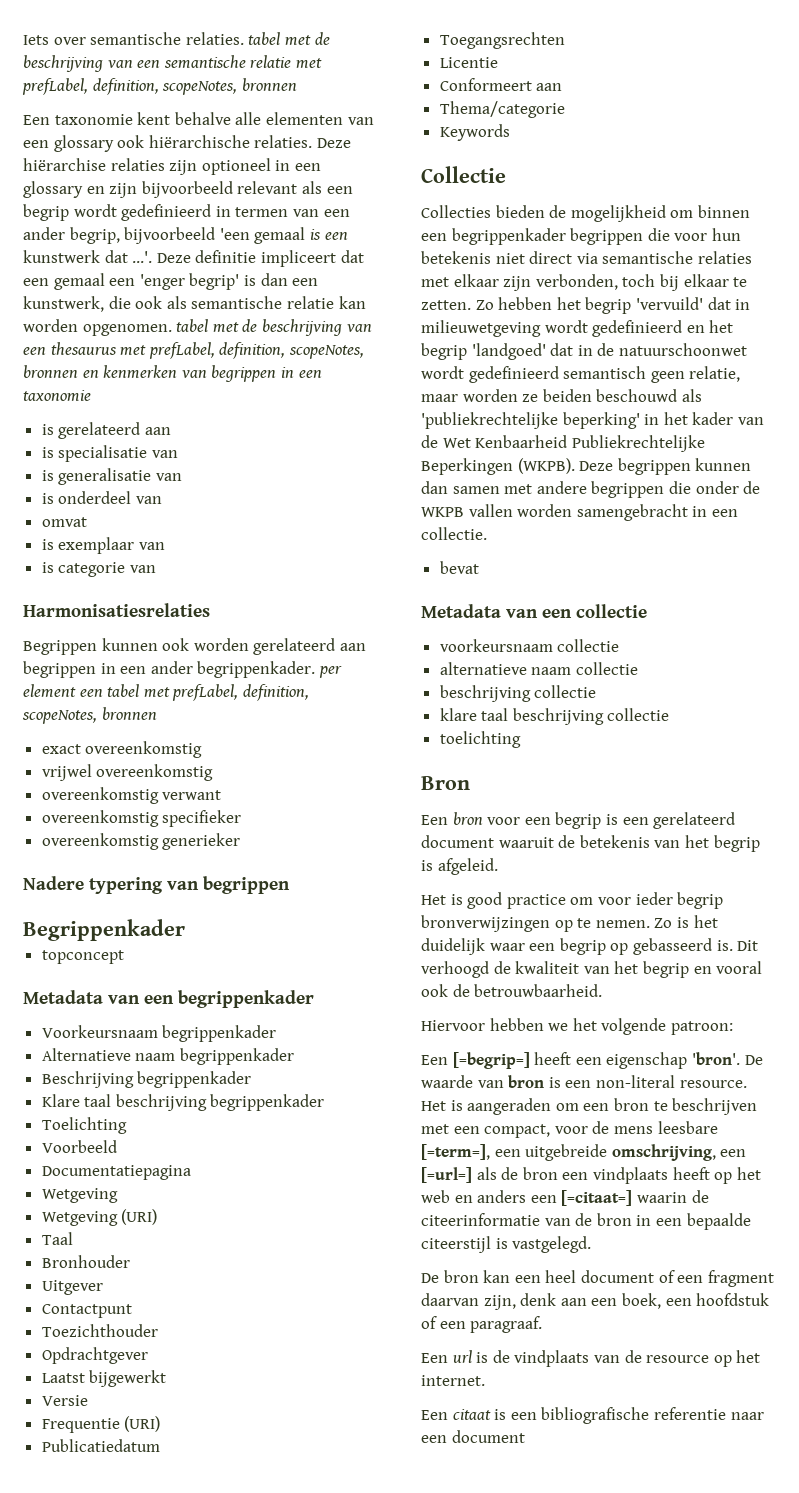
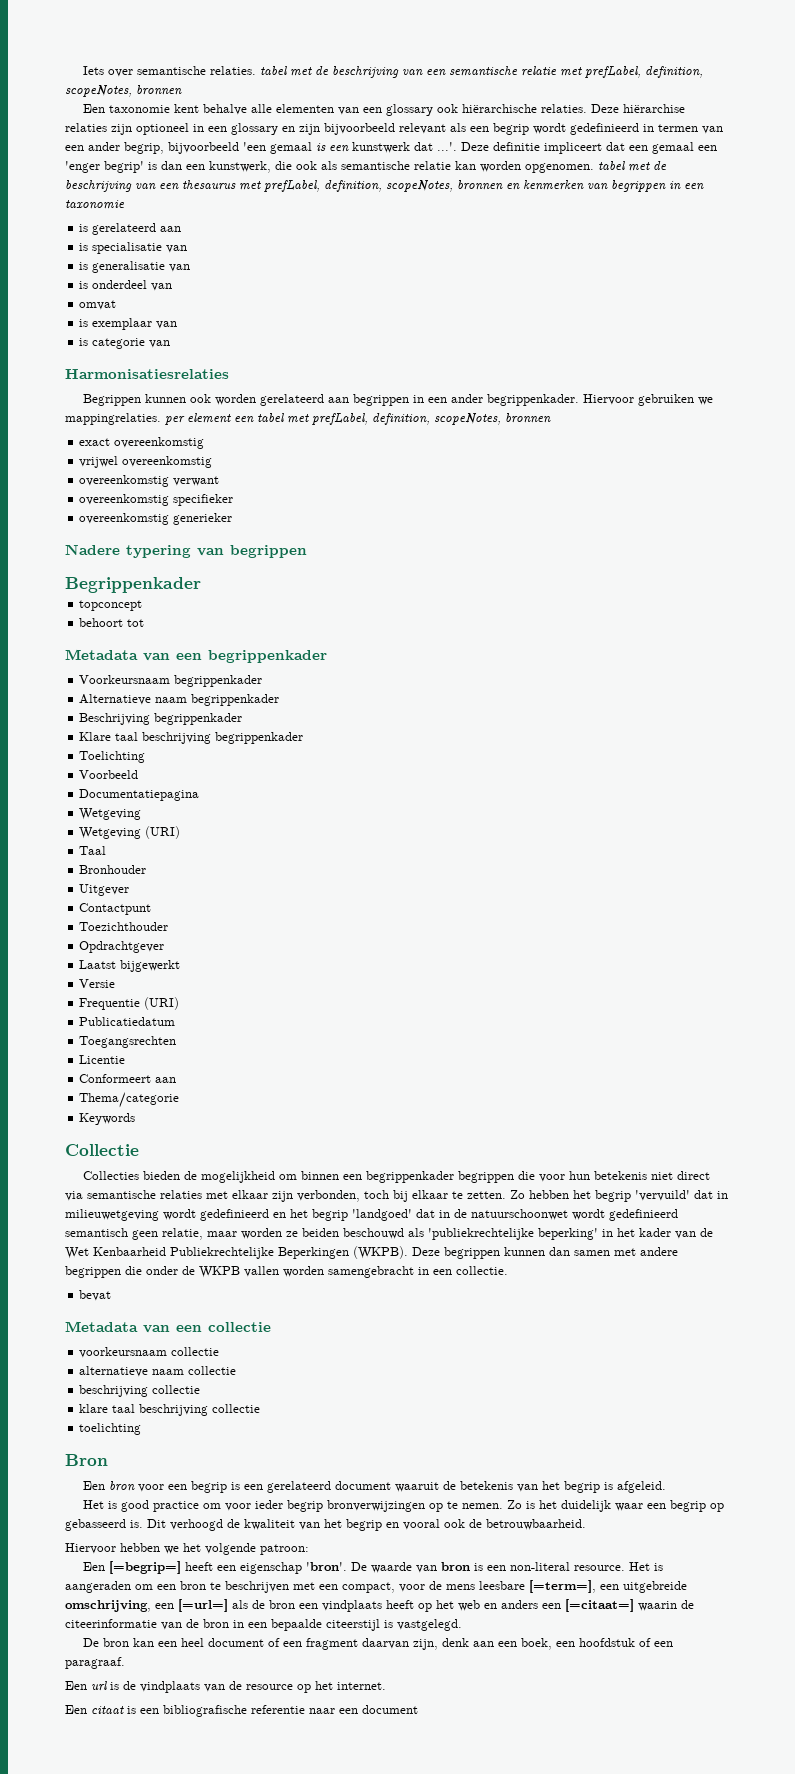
- Begrippen kunnen ook worden gerelateerd aan begrippen in een ander begrippenkader. per element een tabel met prefLabel, definition, scopeNotes, bronnen
+ Begrippen kunnen ook worden gerelateerd aan begrippen in een ander begrippenkader. Hiervoor gebruiken we mappingrelaties. per element een tabel met prefLabel, definition, scopeNotes, bronnen
+ behoort tot

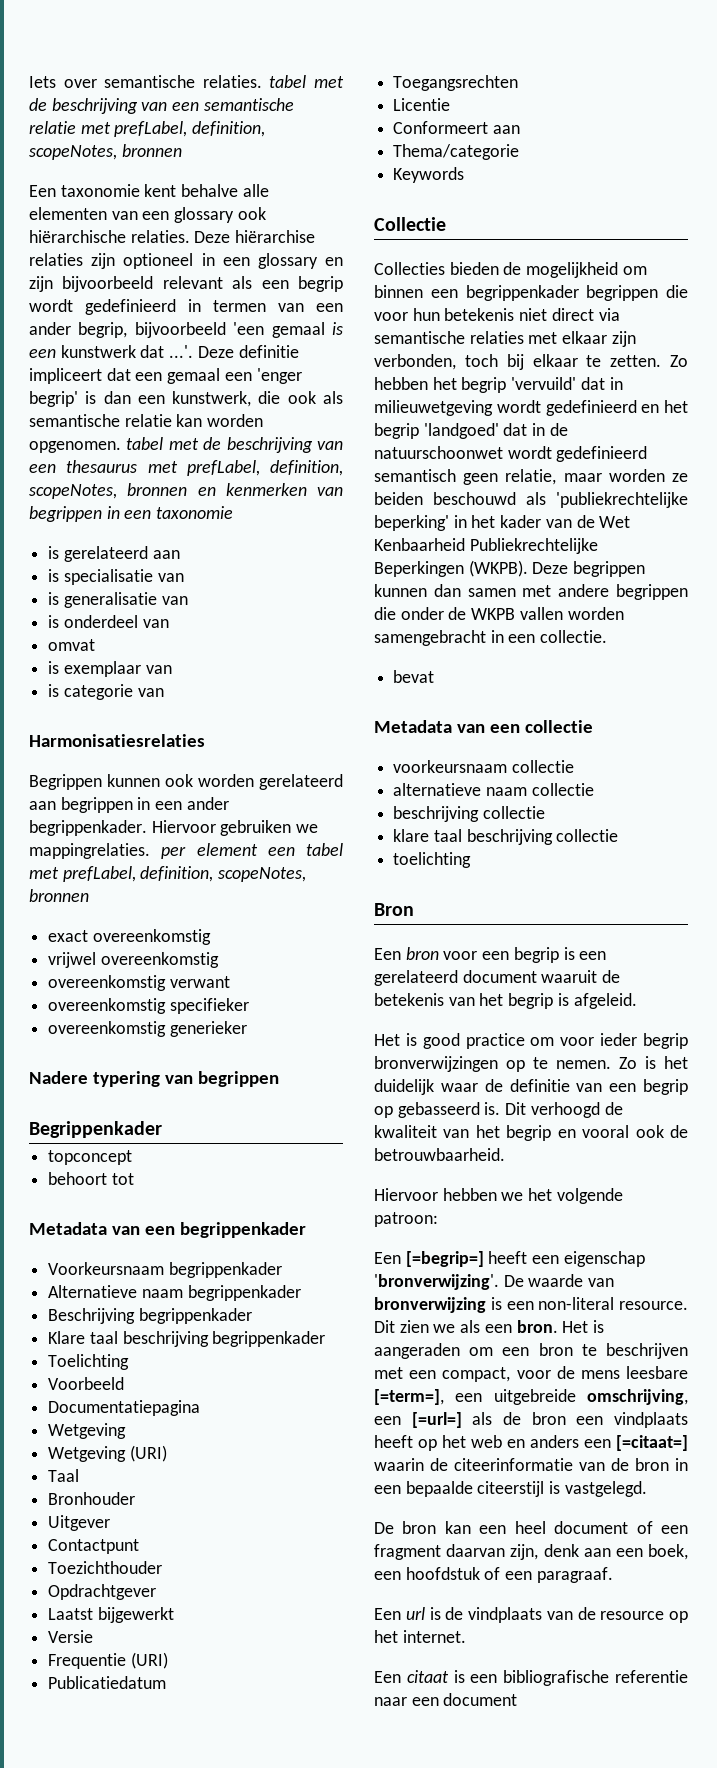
- Zo is het duidelijk waar een begrip op gebasseerd is.
+ Zo is het duidelijk waar de definitie van een begrip op gebasseerd is.
- Een [=begrip=] heeft een eigenschap 'bron'.
+ Een [=begrip=] heeft een eigenschap 'bronverwijzing'.
- De waarde van bron is een non-literal resource.
+ De waarde van bronverwijzing is een non-literal resource.
+ Dit zien we als een bron.

